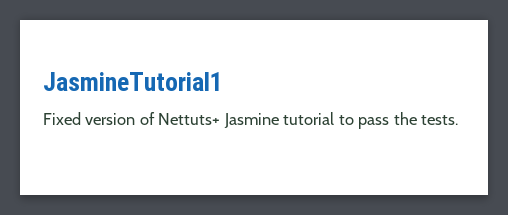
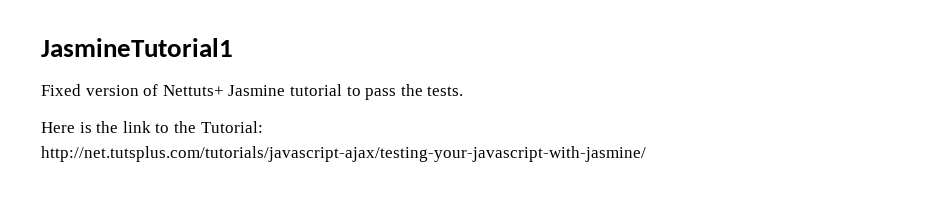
+ Here is the link to the Tutorial: http://net.tutsplus.com/tutorials/javascript-ajax/testing-your-javascript-with-jasmine/

